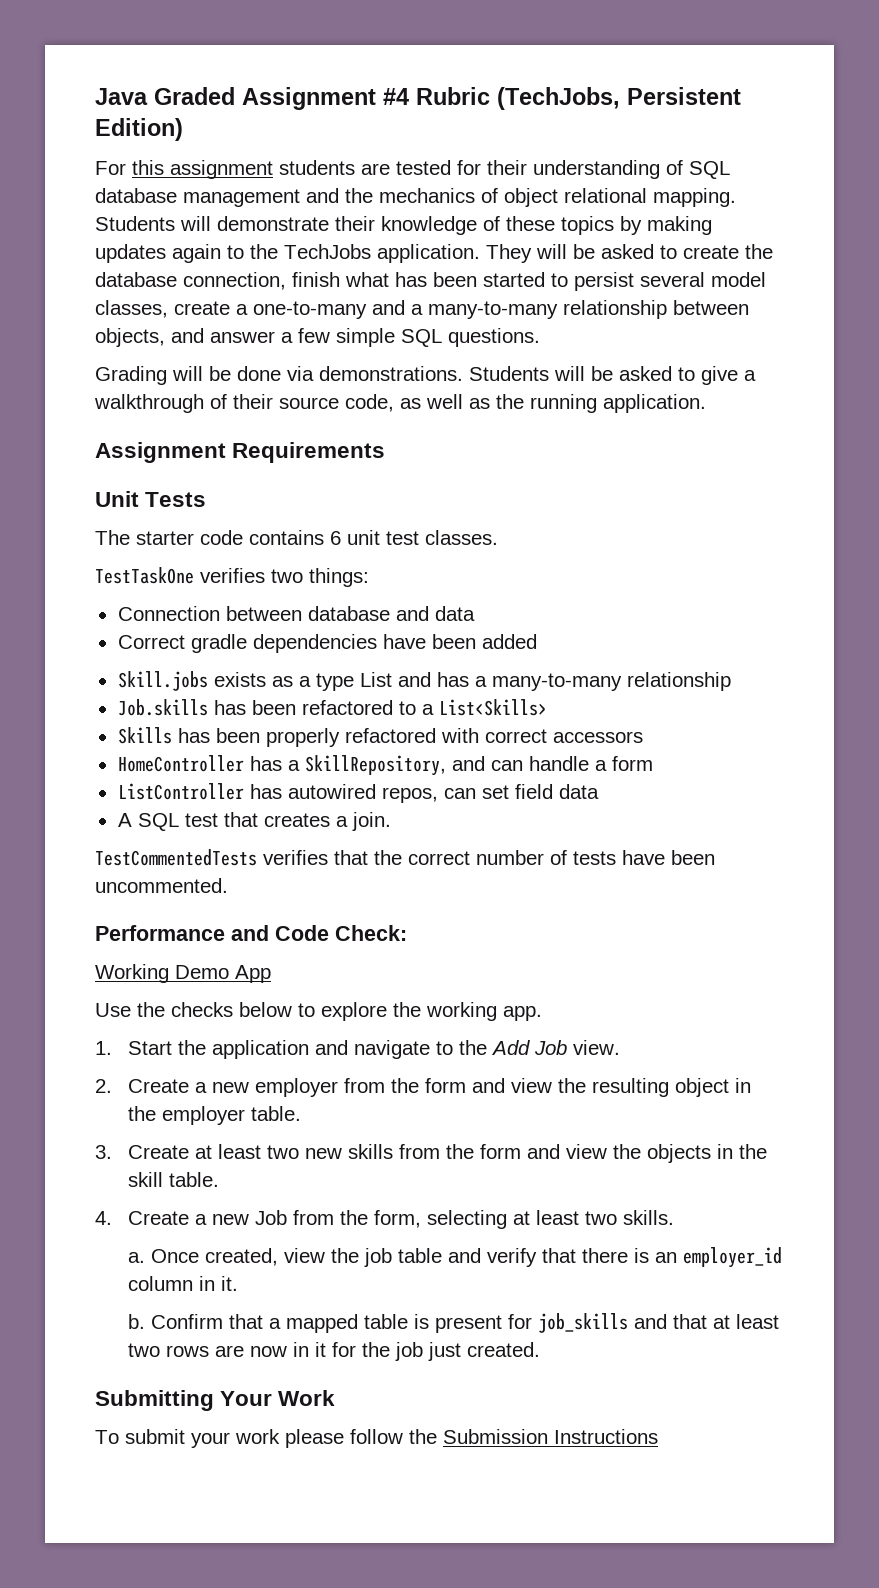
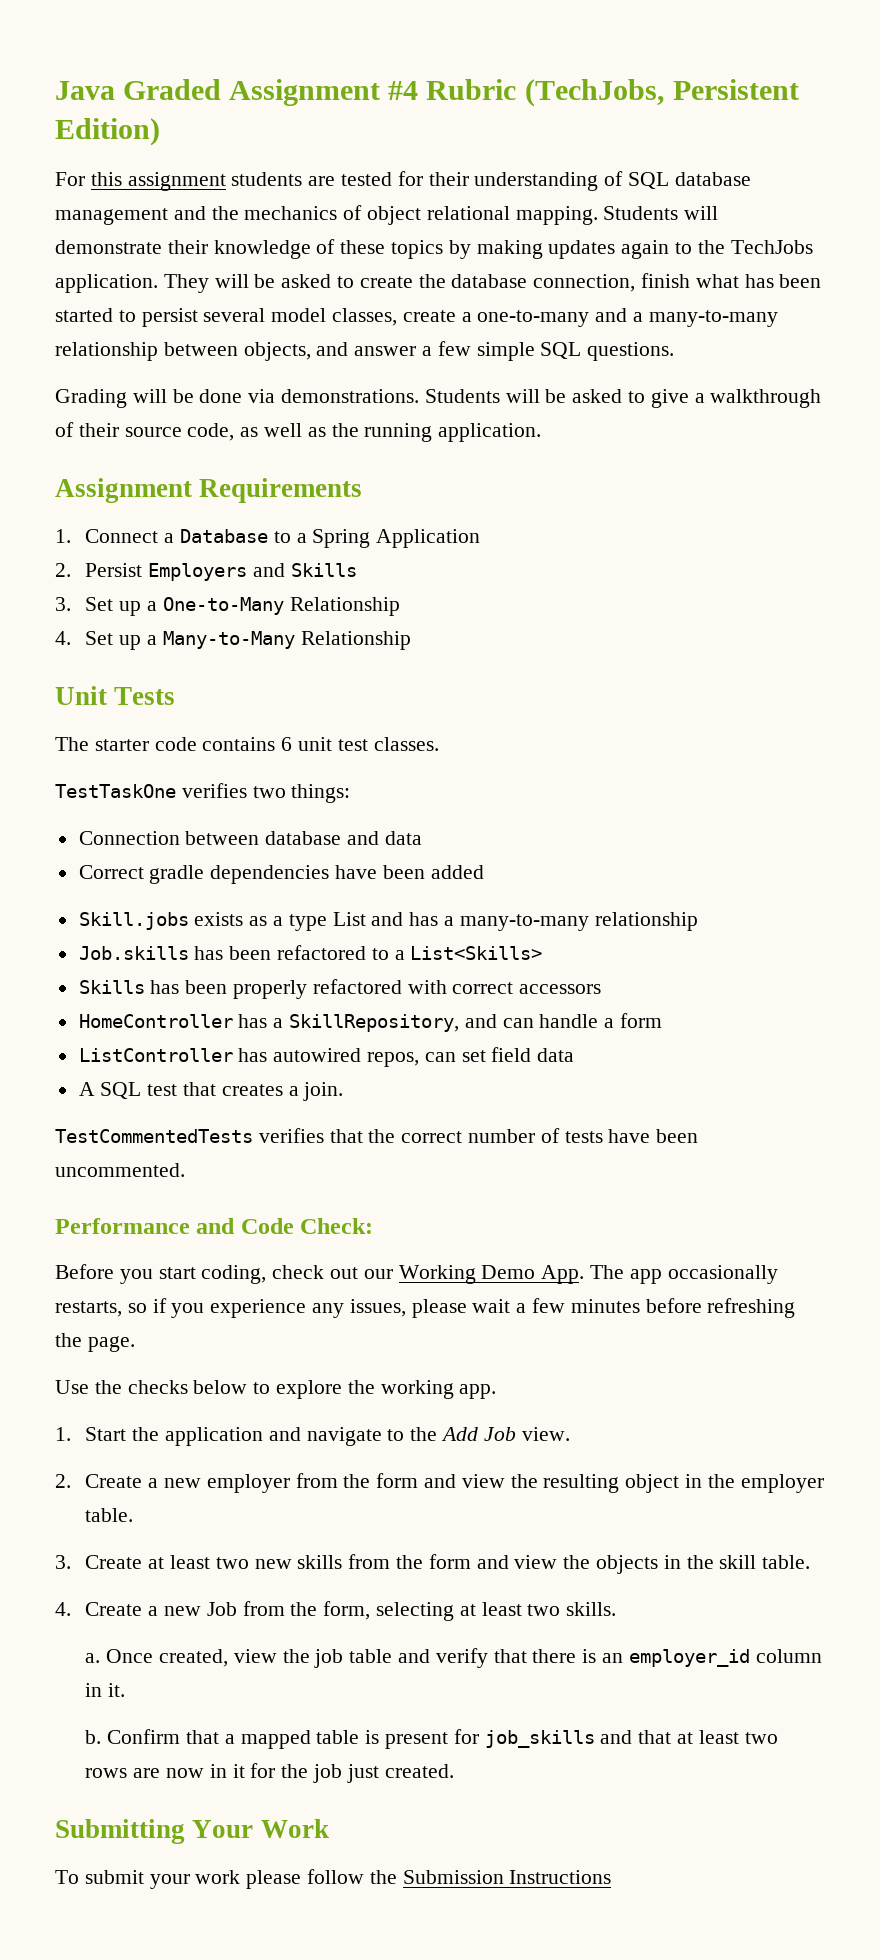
+ 1. Connect a Database to a Spring Application
+ 2. Persist Employers and Skills
+ 3. Set up a One-to-Many Relationship
+ 4. Set up a Many-to-Many Relationship
- Working Demo App
+ Before you start coding, check out our Working Demo App. The app occasionally restarts, so if you experience any issues, please wait a few minutes before refreshing the page.

